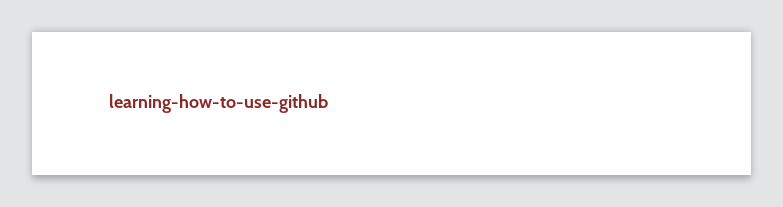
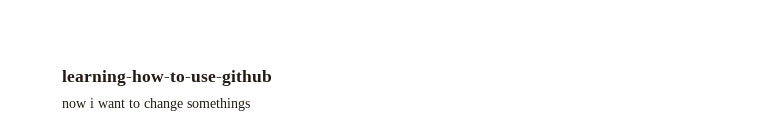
+ now i want to change somethings

